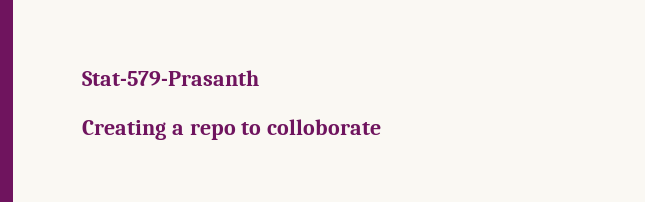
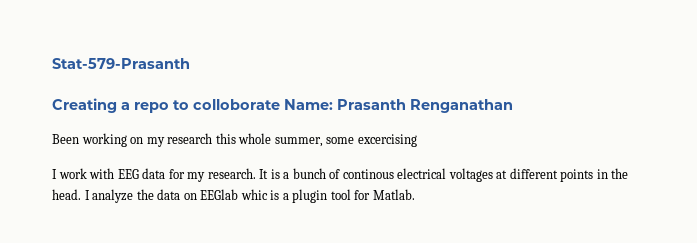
- Creating a repo to colloborate
+ Creating a repo to colloborate Name: Prasanth Renganathan
+ Been working on my research this whole summer, some excercising
+ I work with EEG data for my research. It is a bunch of continous electrical voltages at different points in the head. I analyze the data on EEGlab whic is a plugin tool for Matlab.

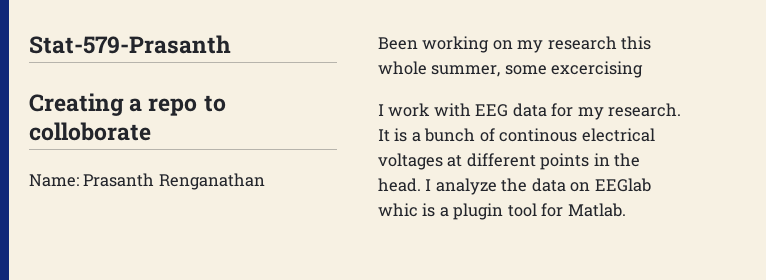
- Creating a repo to colloborate Name: Prasanth Renganathan
+ Creating a repo to colloborate
+ Name: Prasanth Renganathan

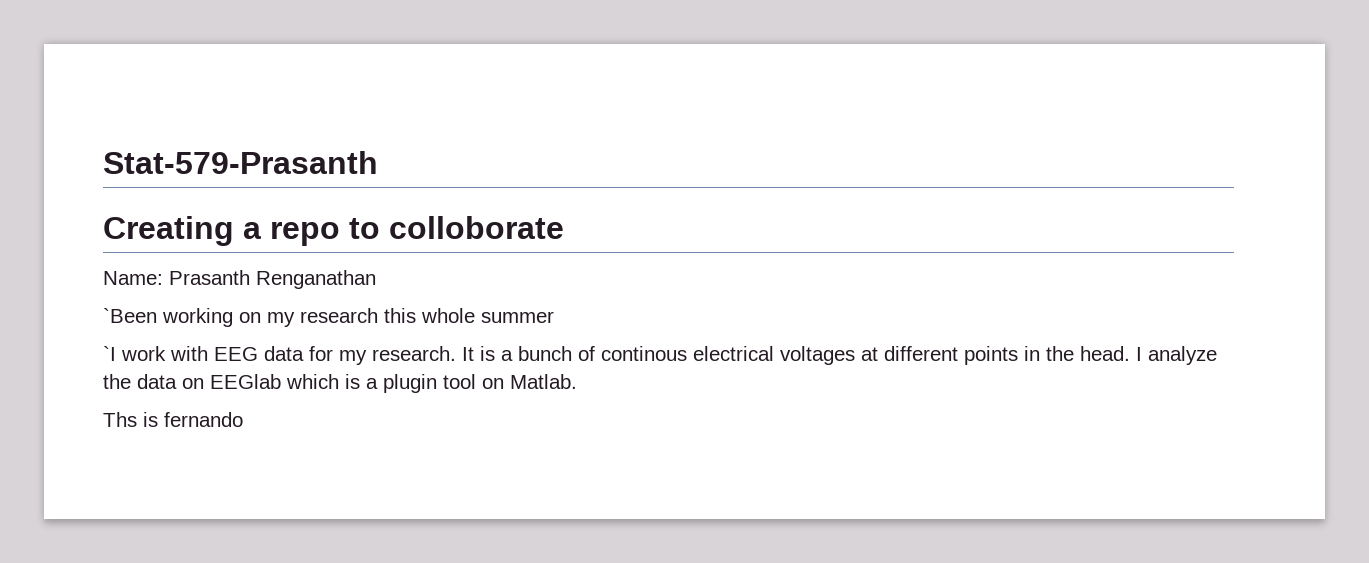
- Been working on my research this whole summer, some excercising
- I work with EEG data for my research.
+ `Been working on my research this whole summer
+ `I work with EEG data for my research.
- I analyze the data on EEGlab whic is a plugin tool for Matlab.
+ I analyze the data on EEGlab which is a plugin tool on Matlab.
+ Ths is fernando

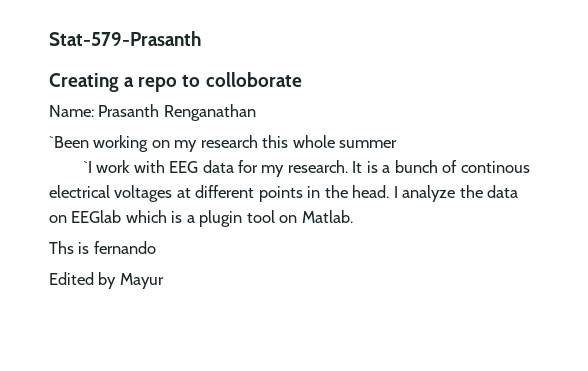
+ Edited by Mayur

